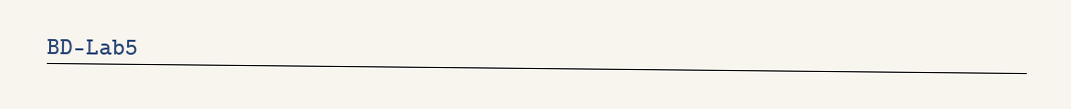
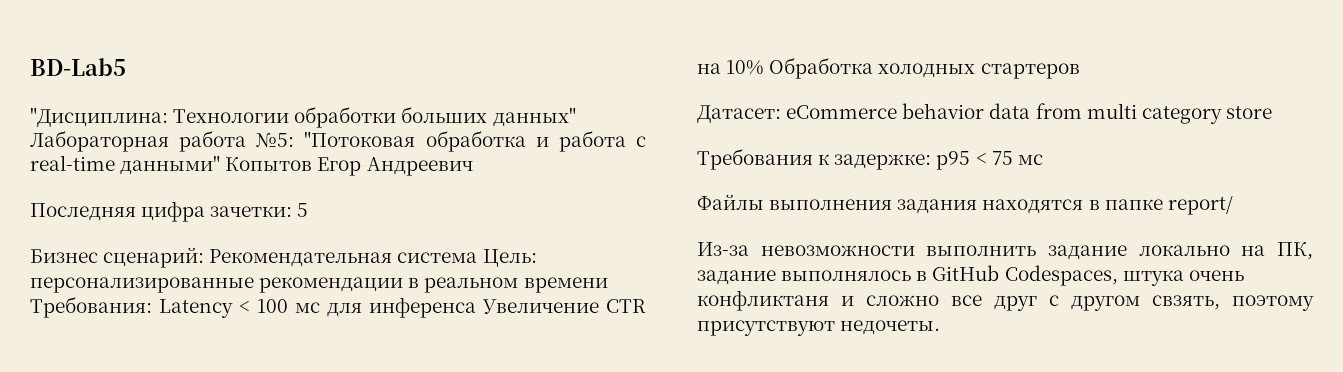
+ "Дисциплина: Технологии обработки больших данных" Лабораторная работа №5: "Потоковая обработка и работа с real-time данными" Копытов Егор Андреевич
+ Последняя цифра зачетки: 5
+ Бизнес сценарий: Рекомендательная система Цель: персонализированные рекомендации в реальном времени Требования: Latency < 100 мс для инференса Увеличение CTR на 10% Обработка холодных стартеров
+ Датасет: eCommerce behavior data from multi category store
+ Требования к задержке: p95 < 75 мс
+ Файлы выполнения задания находятся в папке report/
+ Из-за невозможности выполнить задание локально на ПК, задание выполнялось в GitHub Codespaces, штука очень конфликтаня и сложно все друг с другом свзять, поэтому присутствуют недочеты.

